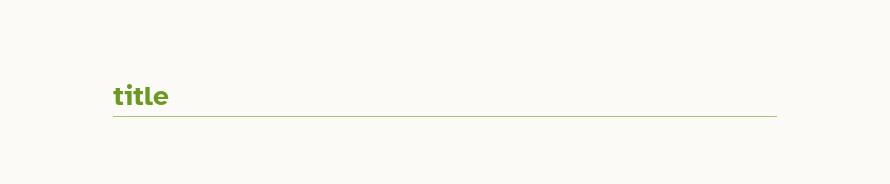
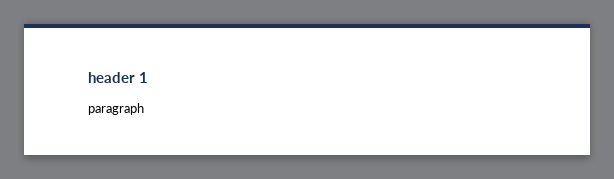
- title
+ header 1
+ paragraph

